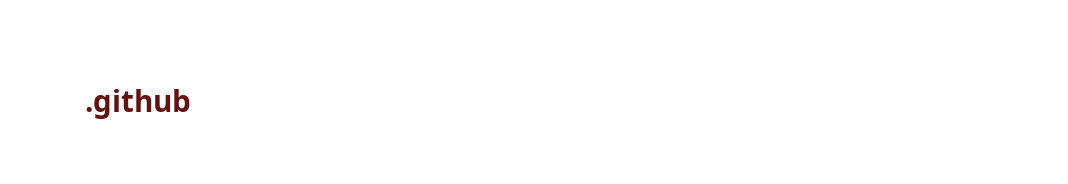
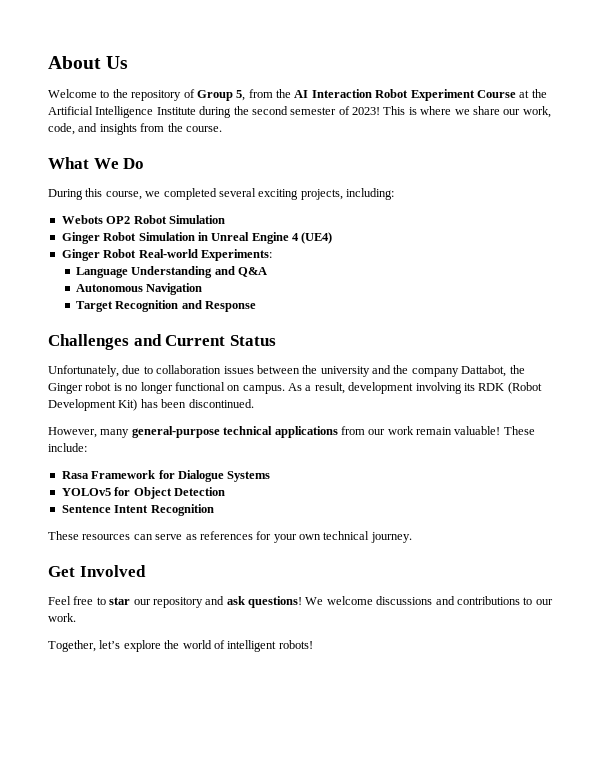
- .github
+ About Us
+ Welcome to the repository of Group 5, from the AI Interaction Robot Experiment Course at the Artificial Intelligence Institute during the second semester of 2023! This is where we share our work, code, and insights from the course.
+ What We Do
+ During this course, we completed several exciting projects, including:
+ Webots OP2 Robot Simulation
+ Ginger Robot Simulation in Unreal Engine 4 (UE4)
+ Ginger Robot Real-world Experiments:
+ Language Understanding and Q&A
+ Autonomous Navigation
+ Target Recognition and Response
+ Challenges and Current Status
+ Unfortunately, due to collaboration issues between the university and the company Dattabot, the Ginger robot is no longer functional on campus. As a result, development involving its RDK (Robot Development Kit) has been discontinued.
+ However, many general-purpose technical applications from our work remain valuable! These include:
+ Rasa Framework for Dialogue Systems
+ YOLOv5 for Object Detection
+ Sentence Intent Recognition
+ These resources can serve as references for your own technical journey.
+ Get Involved
+ Feel free to star our repository and ask questions! We welcome discussions and contributions to our work.
+ Together, let’s explore the world of intelligent robots!

